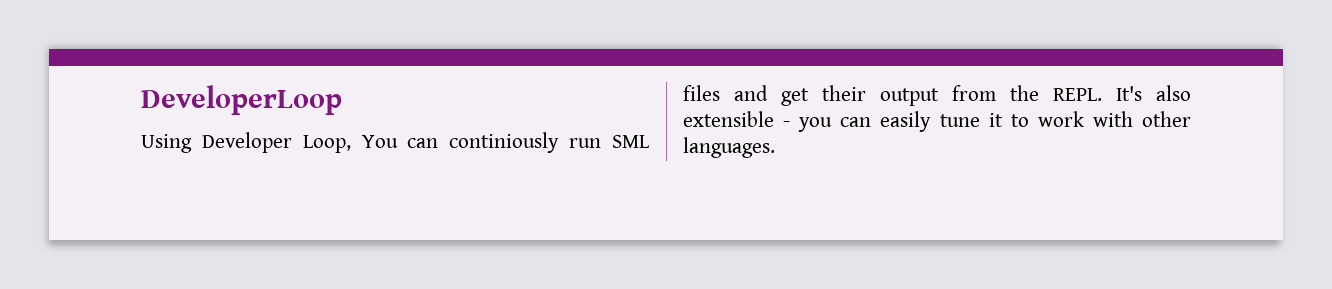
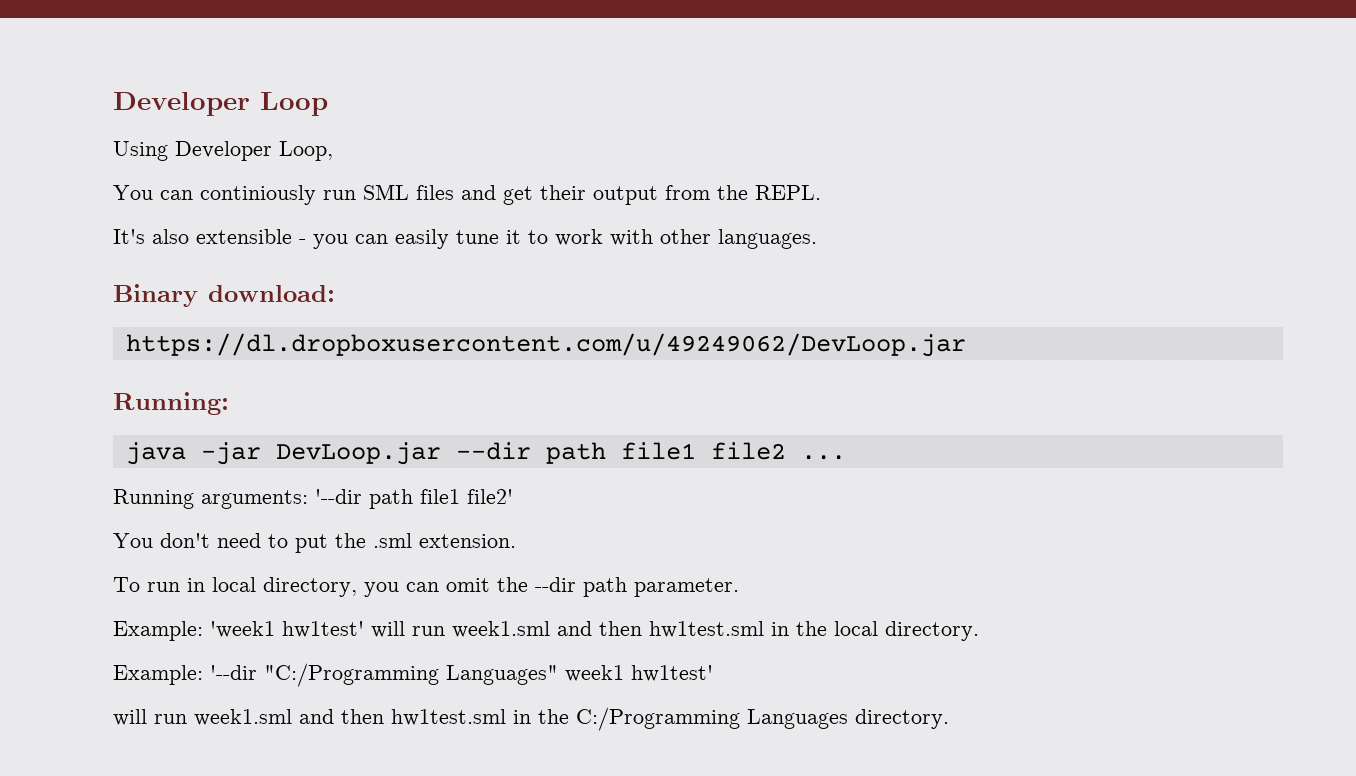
- DeveloperLoop
+ Developer Loop
- Using Developer Loop, You can continiously run SML files and get their output from the REPL. It's also extensible - you can easily tune it to work with other languages.
+ Using Developer Loop,
+ You can continiously run SML files and get their output from the REPL.
+ It's also extensible - you can easily tune it to work with other languages.
+ Binary download:
+ https://dl.dropboxusercontent.com/u/49249062/DevLoop.jar
+ Running:
+ java -jar DevLoop.jar --dir path file1 file2 ...
+ Running arguments: '--dir path file1 file2'
+ You don't need to put the .sml extension.
+ To run in local directory, you can omit the --dir path parameter.
+ Example: 'week1 hw1test' will run week1.sml and then hw1test.sml in the local directory.
+ Example: '--dir "C:/Programming Languages" week1 hw1test'
+ will run week1.sml and then hw1test.sml in the C:/Programming Languages directory.

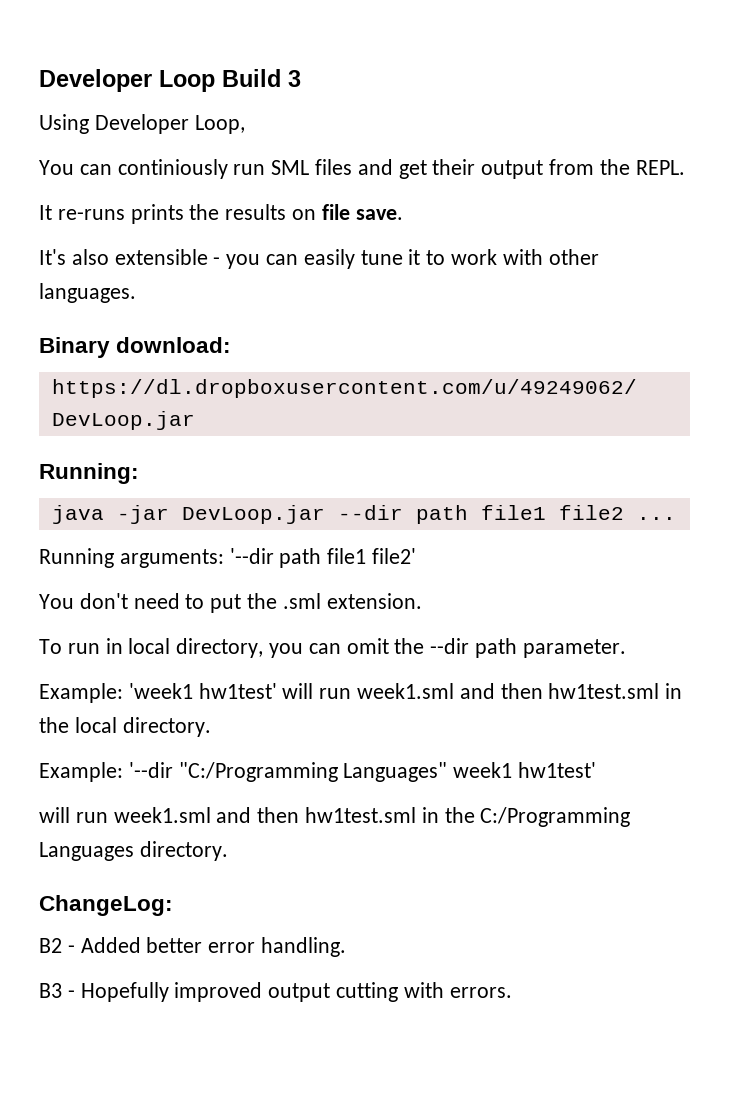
- Developer Loop
+ Developer Loop Build 3
+ It re-runs prints the results on file save.
+ ChangeLog:
+ B2 - Added better error handling.
+ B3 - Hopefully improved output cutting with errors.

